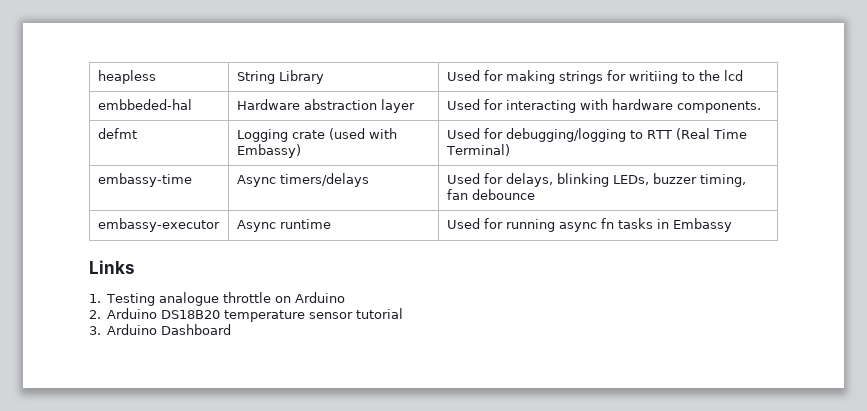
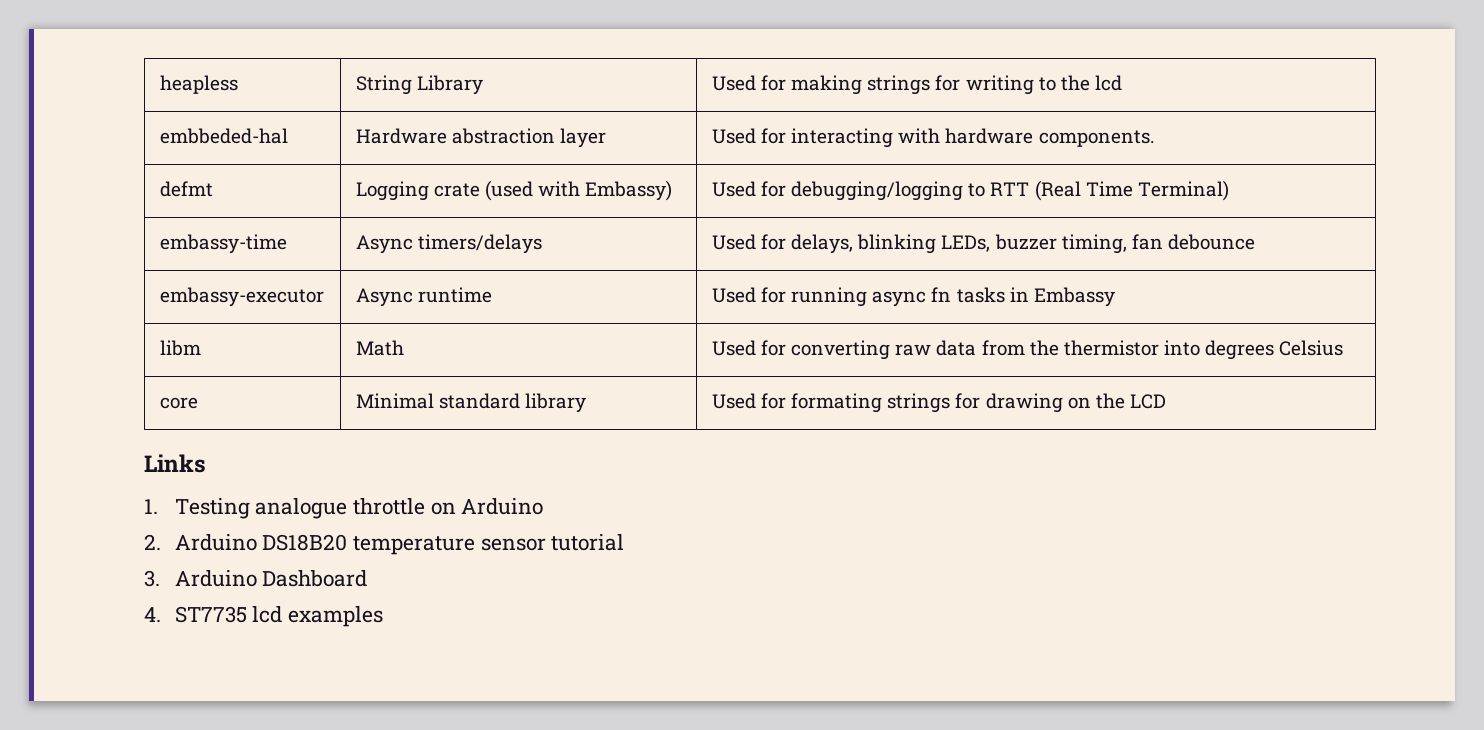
- heapless | String Library | Used for making strings for writiing to the lcd
+ heapless | String Library | Used for making strings for writing to the lcd
+ libm | Math | Used for converting raw data from the thermistor into degrees Celsius
+ core | Minimal standard library | Used for formating strings for drawing on the LCD
+ 4. ST7735 lcd examples

